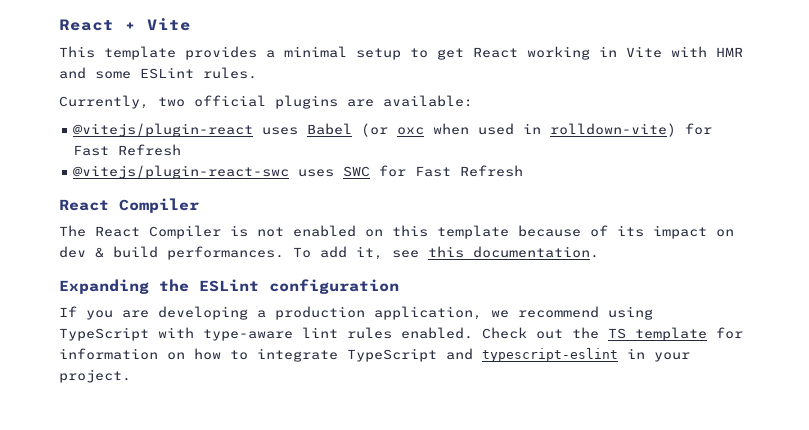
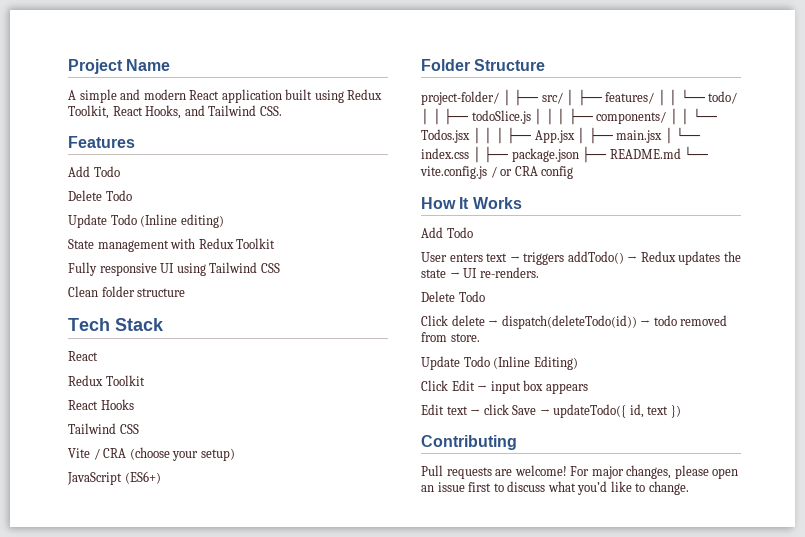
- React + Vite
- This template provides a minimal setup to get React working in Vite with HMR and some ESLint rules.
- Currently, two official plugins are available:
- @vitejs/plugin-react uses Babel (or oxc when used in rolldown-vite) for Fast Refresh
- @vitejs/plugin-react-swc uses SWC for Fast Refresh
- React Compiler
- The React Compiler is not enabled on this template because of its impact on dev & build performances. To add it, see this documentation.
- Expanding the ESLint configuration
- If you are developing a production application, we recommend using TypeScript with type-aware lint rules enabled. Check out the TS template for information on how to integrate TypeScript and typescript-eslint in your project.
+ Project Name
+ A simple and modern React application built using Redux Toolkit, React Hooks, and Tailwind CSS.
+ Features
+ Add Todo
+ Delete Todo
+ Update Todo (Inline editing)
+ State management with Redux Toolkit
+ Fully responsive UI using Tailwind CSS
+ Clean folder structure
+ Tech Stack
+ React
+ Redux Toolkit
+ React Hooks
+ Tailwind CSS
+ Vite / CRA (choose your setup)
+ JavaScript (ES6+)
+ Folder Structure
+ project-folder/ │ ├── src/ │ ├── features/ │ │ └── todo/ │ │ ├── todoSlice.js │ │ │ ├── components/ │ │ └── Todos.jsx │ │ │ ├── App.jsx │ ├── main.jsx │ └── index.css │ ├── package.json ├── README.md └── vite.config.js / or CRA config
+ How It Works
+ Add Todo
+ User enters text → triggers addTodo() → Redux updates the state → UI re-renders.
+ Delete Todo
+ Click delete → dispatch(deleteTodo(id)) → todo removed from store.
+ Update Todo (Inline Editing)
+ Click Edit → input box appears
+ Edit text → click Save → updateTodo({ id, text })
+ Contributing
+ Pull requests are welcome! For major changes, please open an issue first to discuss what you’d like to change.

